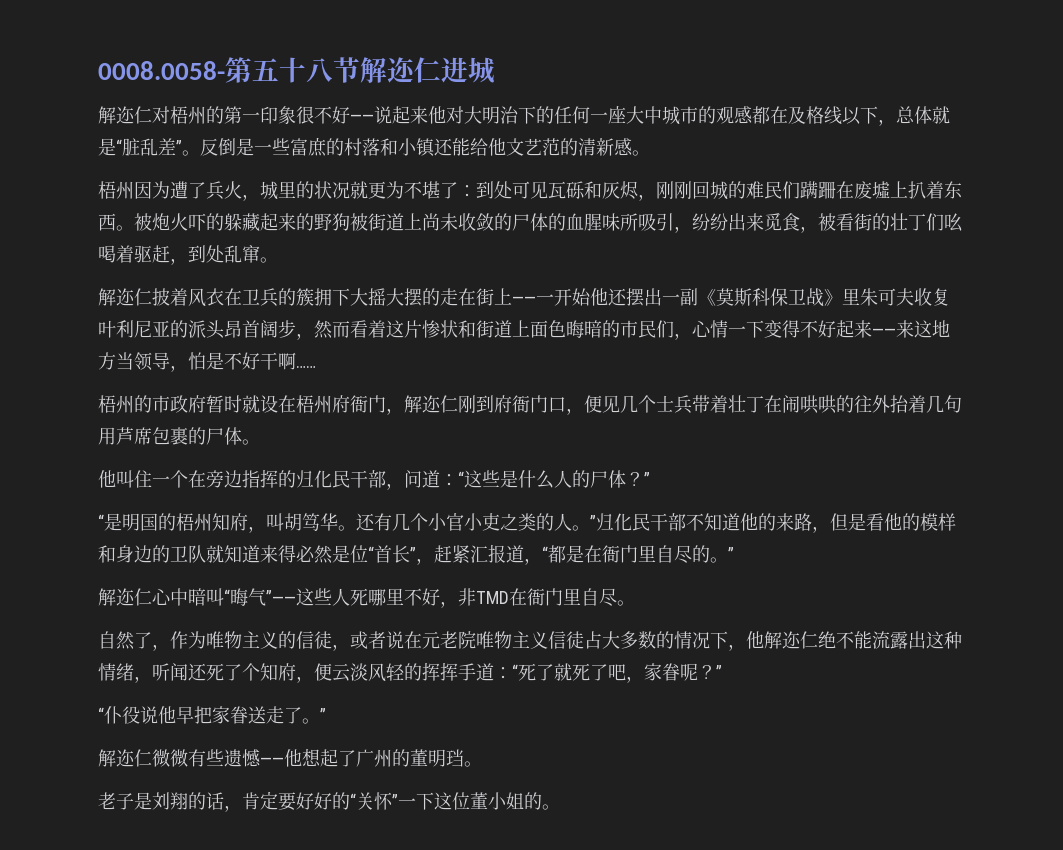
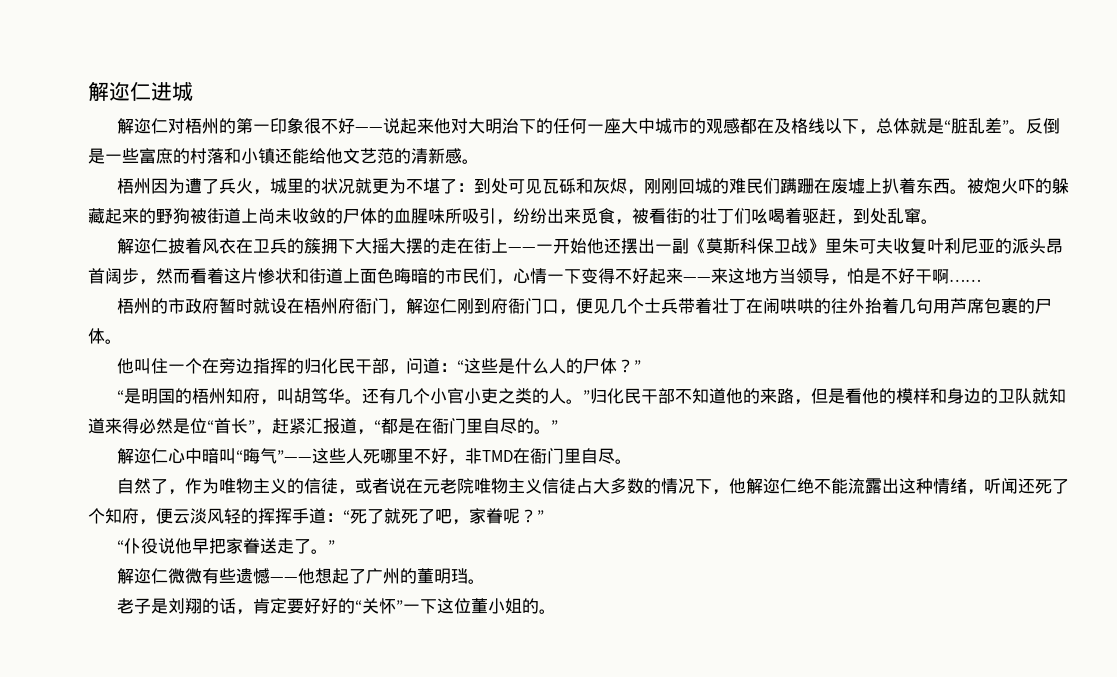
- 0008.0058-第五十八节解迩仁进城
+ 解迩仁进城

